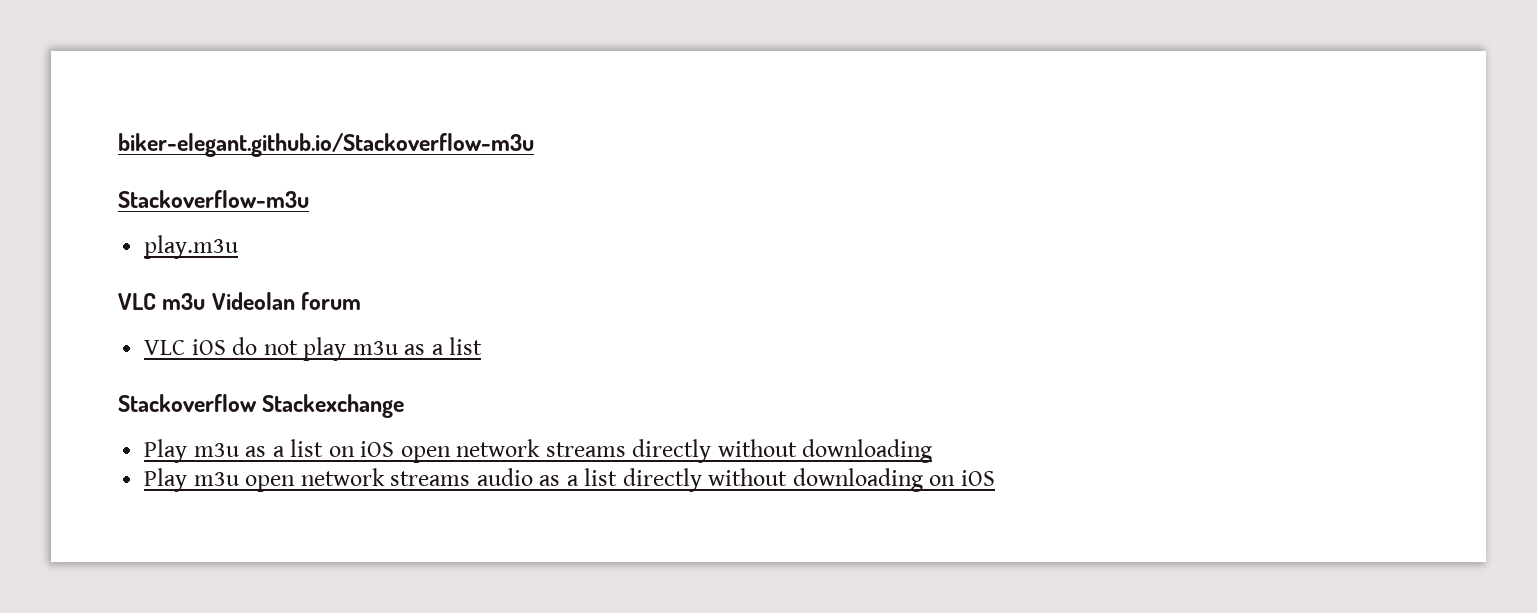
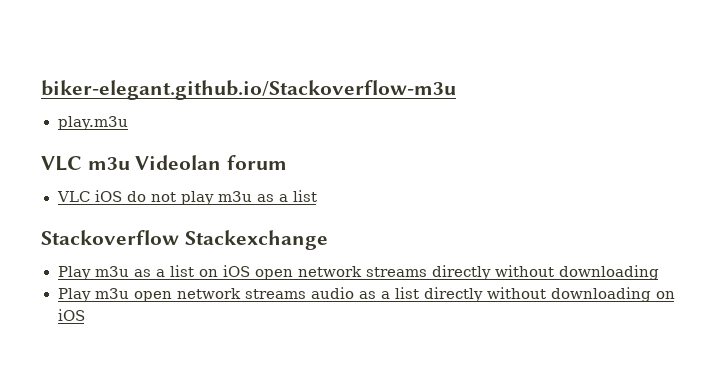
- Stackoverflow-m3u

